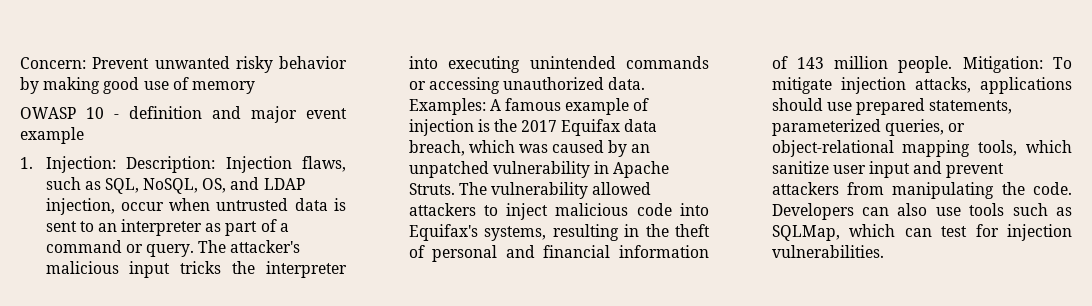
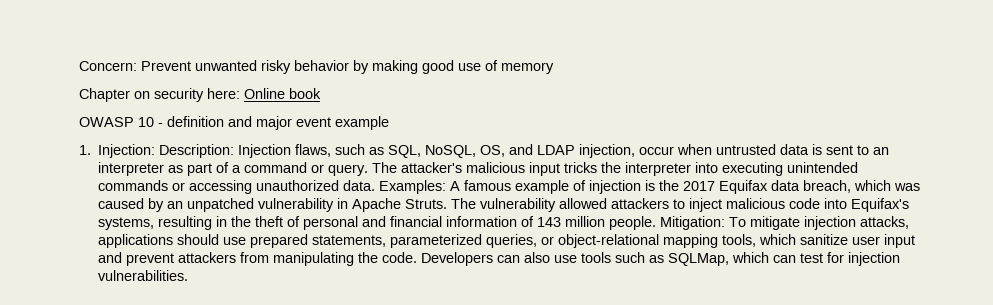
+ Chapter on security here: Online book

